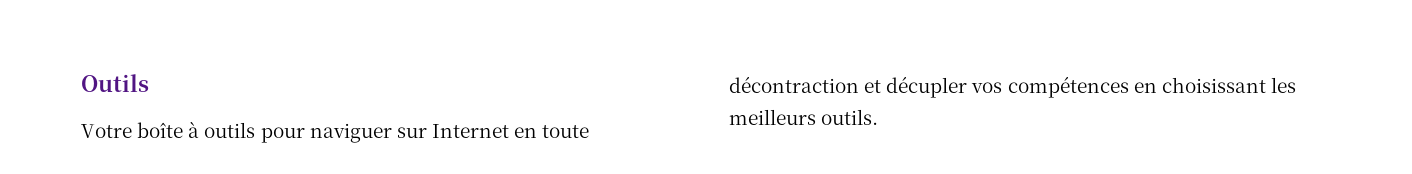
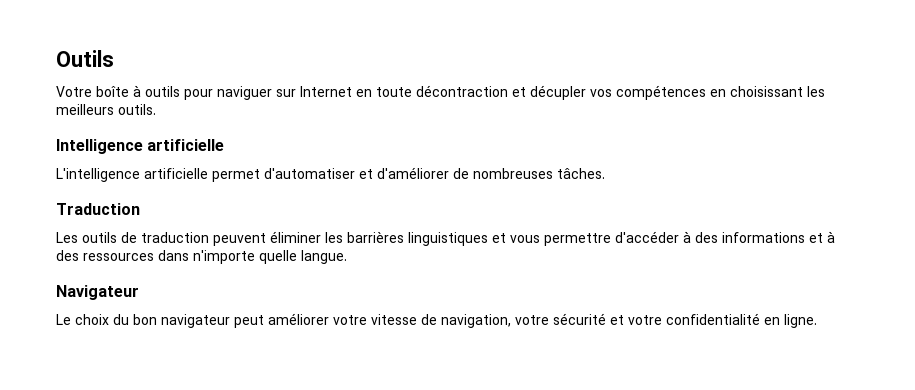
+ Intelligence artificielle
+ L'intelligence artificielle permet d'automatiser et d'améliorer de nombreuses tâches.
+ Traduction
+ Les outils de traduction peuvent éliminer les barrières linguistiques et vous permettre d'accéder à des informations et à des ressources dans n'importe quelle langue.
+ Navigateur
+ Le choix du bon navigateur peut améliorer votre vitesse de navigation, votre sécurité et votre confidentialité en ligne.

